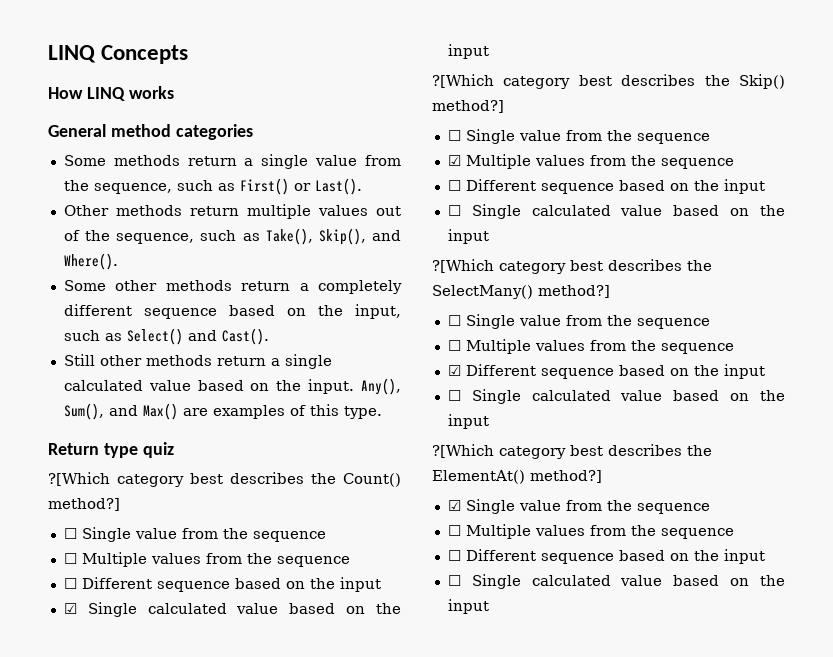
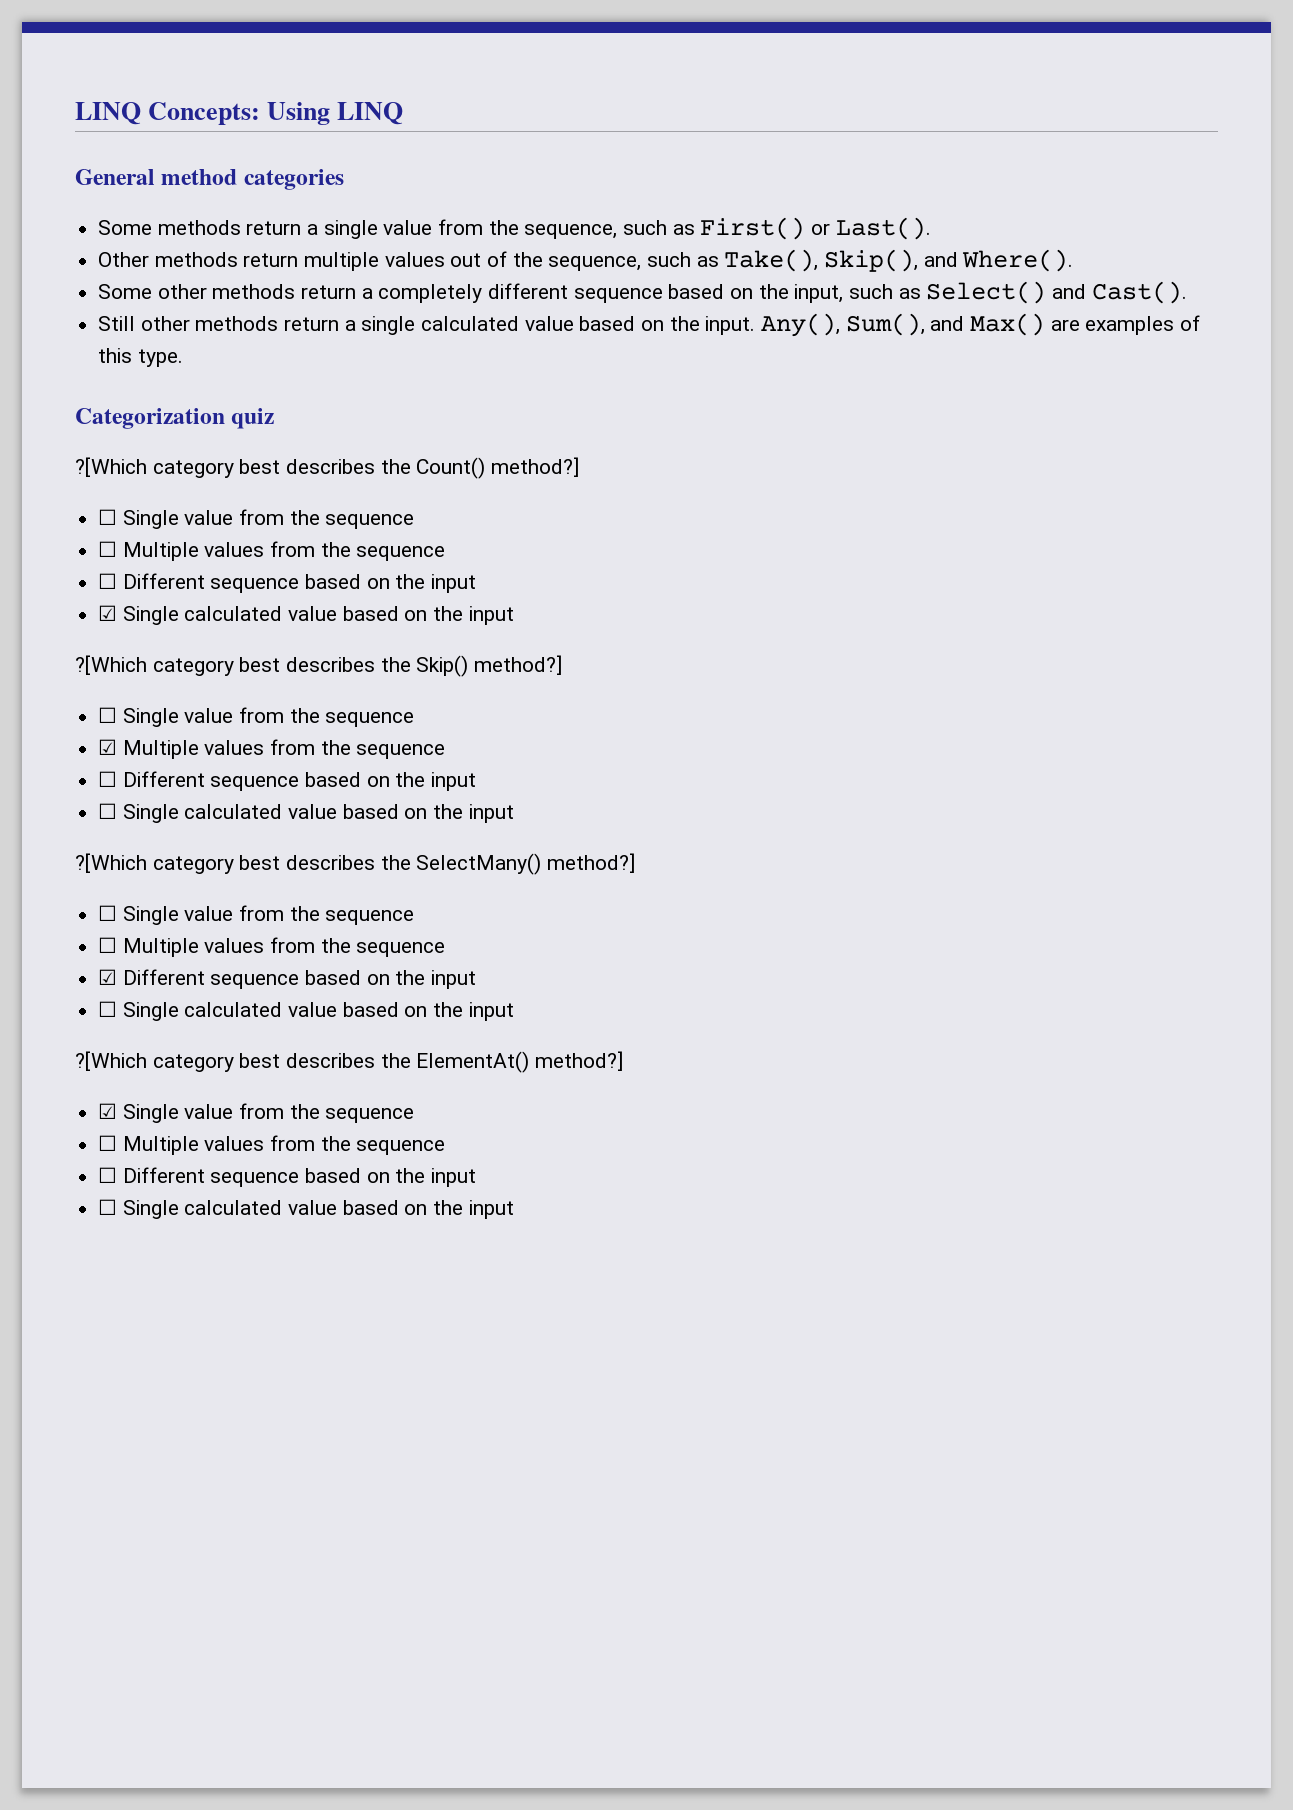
- LINQ Concepts
- How LINQ works
+ LINQ Concepts: Using LINQ
- Return type quiz
+ Categorization quiz

